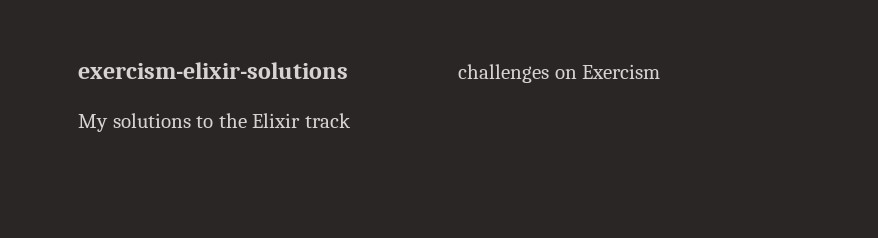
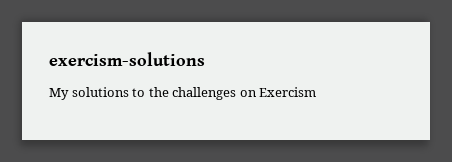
- exercism-elixir-solutions
+ exercism-solutions
- My solutions to the Elixir track challenges on Exercism
+ My solutions to the challenges on Exercism

